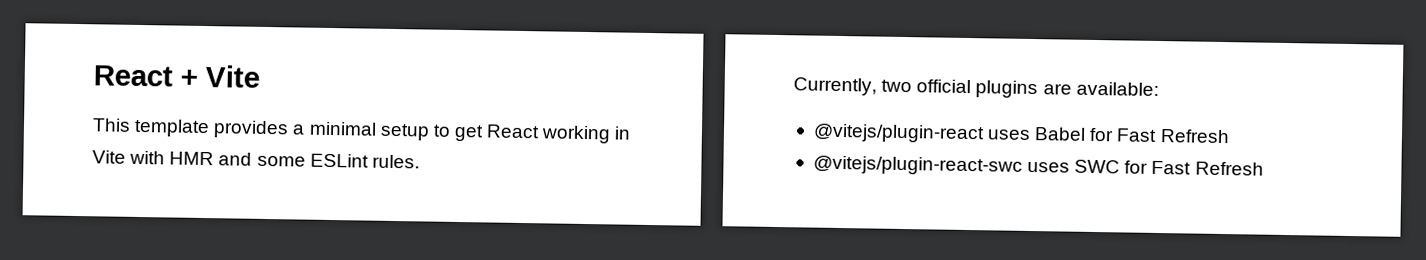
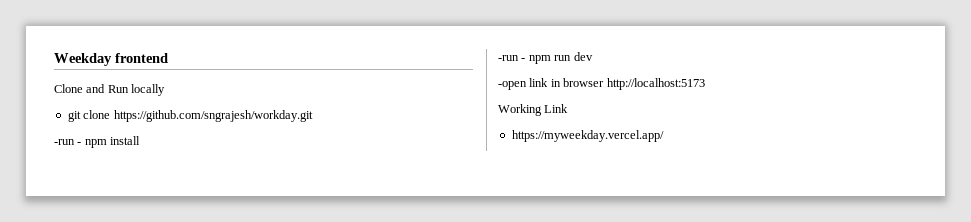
- React + Vite
- This template provides a minimal setup to get React working in Vite with HMR and some ESLint rules.
- Currently, two official plugins are available:
- @vitejs/plugin-react uses Babel for Fast Refresh
- @vitejs/plugin-react-swc uses SWC for Fast Refresh
+ Weekday frontend
+ Clone and Run locally
+ git clone https://github.com/sngrajesh/workday.git
+ -run - npm install
+ -run - npm run dev
+ -open link in browser http://localhost:5173
+ Working Link
+ https://myweekday.vercel.app/

